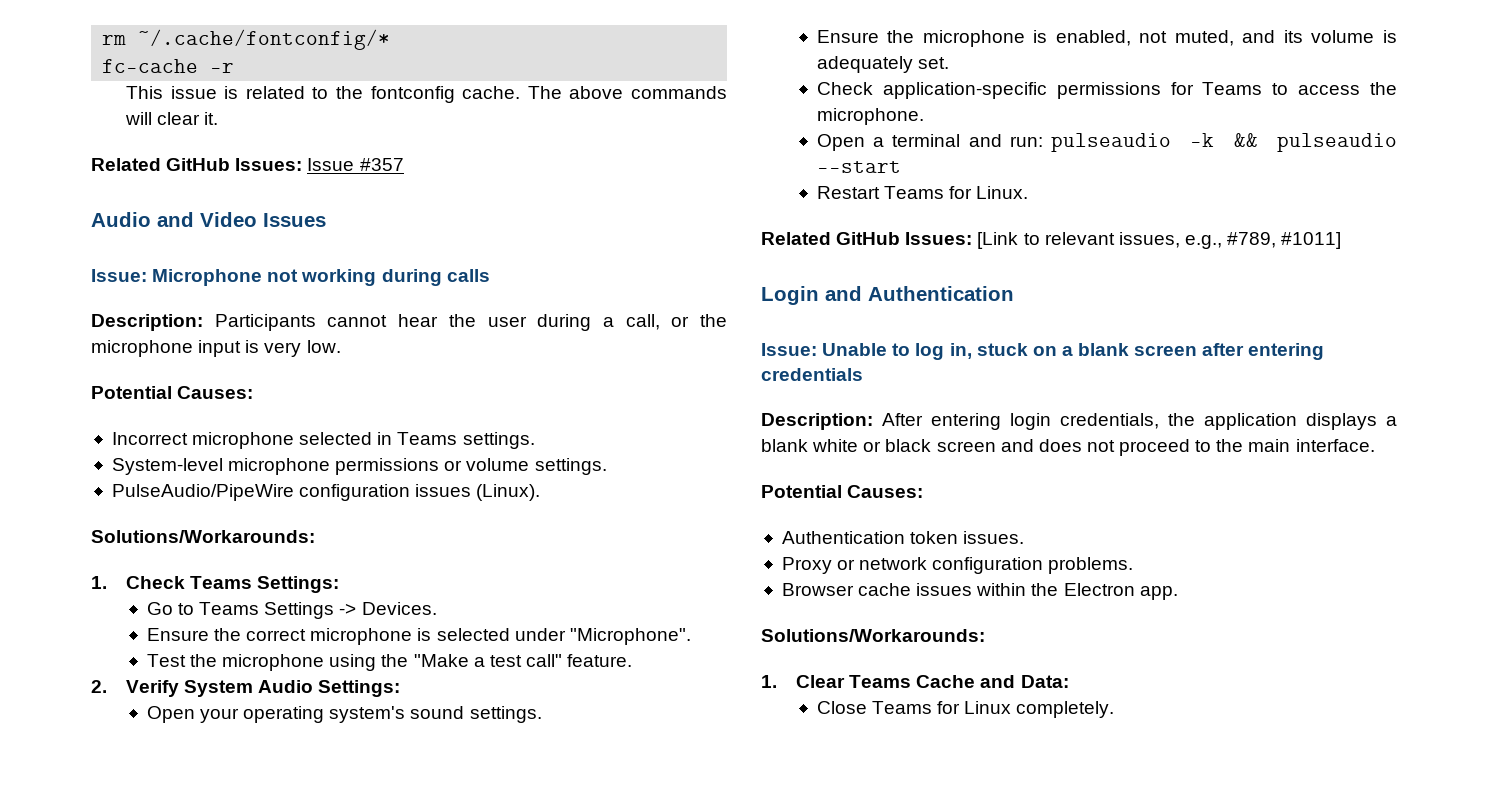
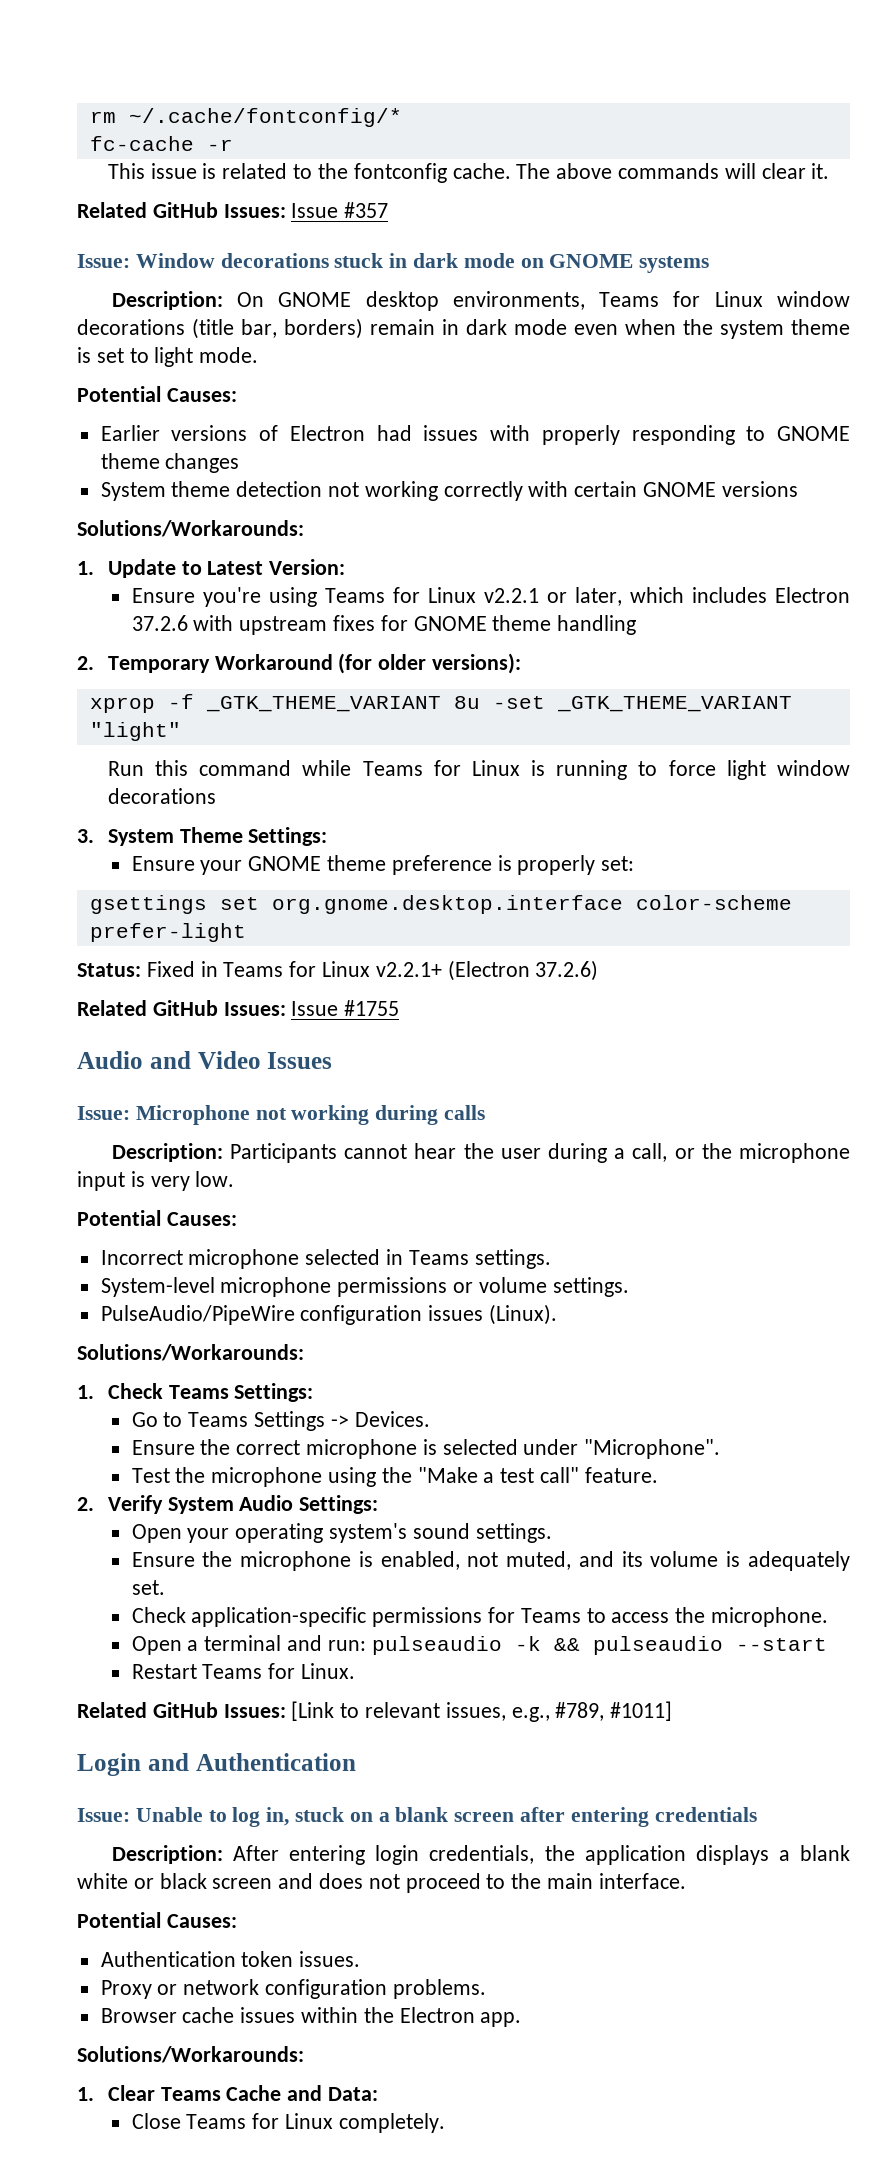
+ Issue: Window decorations stuck in dark mode on GNOME systems
+ Description: On GNOME desktop environments, Teams for Linux window decorations (title bar, borders) remain in dark mode even when the system theme is set to light mode.
+ Potential Causes:
+ Earlier versions of Electron had issues with properly responding to GNOME theme changes
+ System theme detection not working correctly with certain GNOME versions
+ Solutions/Workarounds:
+ 1. Update to Latest Version:
+ Ensure you're using Teams for Linux v2.2.1 or later, which includes Electron 37.2.6 with upstream fixes for GNOME theme handling
+ 2. Temporary Workaround (for older versions):
+ xprop -f _GTK_THEME_VARIANT 8u -set _GTK_THEME_VARIANT "light"
+ Run this command while Teams for Linux is running to force light window decorations
+ 3. System Theme Settings:
+ Ensure your GNOME theme preference is properly set:
+ gsettings set org.gnome.desktop.interface color-scheme prefer-light
+ Status: Fixed in Teams for Linux v2.2.1+ (Electron 37.2.6)
+ Related GitHub Issues: Issue #1755

